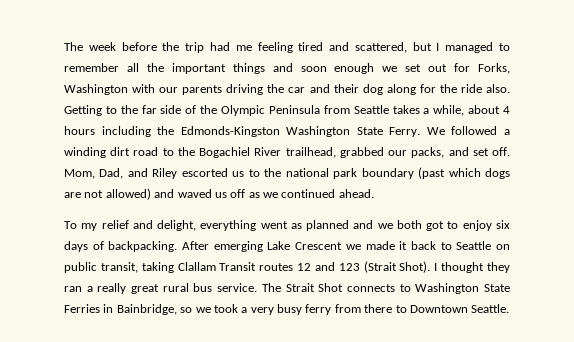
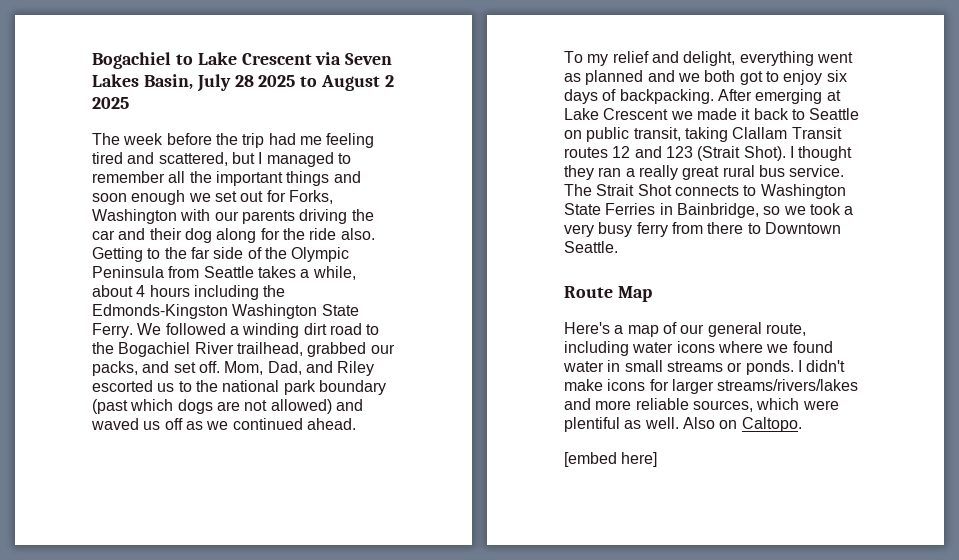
+ Bogachiel to Lake Crescent via Seven Lakes Basin, July 28 2025 to August 2 2025
- After emerging Lake Crescent we made it back to Seattle on public transit, taking Clallam Transit routes 12 and 123 (Strait Shot).
+ After emerging at Lake Crescent we made it back to Seattle on public transit, taking Clallam Transit routes 12 and 123 (Strait Shot).
+ Route Map
+ Here's a map of our general route, including water icons where we found water in small streams or ponds. I didn't make icons for larger streams/rivers/lakes and more reliable sources, which were plentiful as well. Also on Caltopo.
+ [embed here]

